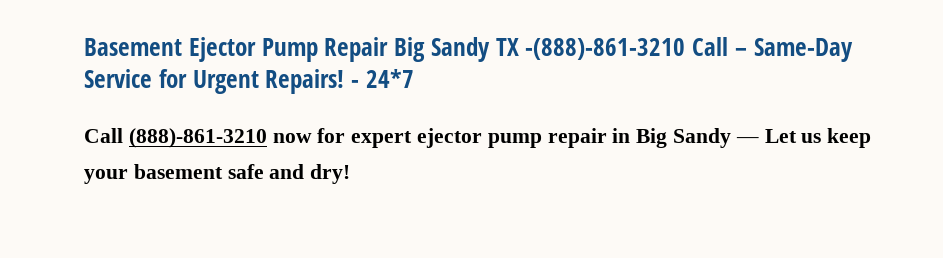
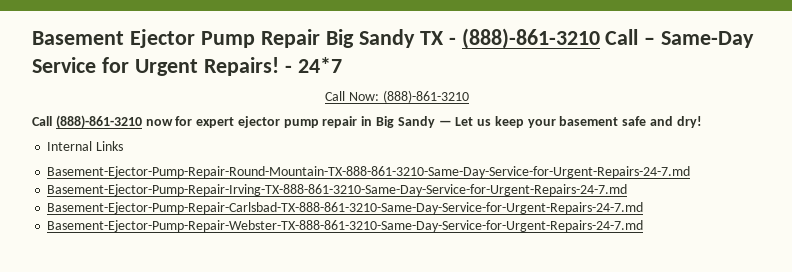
- Basement Ejector Pump Repair Big Sandy TX -(888)-861-3210 Call – Same-Day Service for Urgent Repairs!
+ Basement Ejector Pump Repair Big Sandy TX - (888)-861-3210 Call – Same-Day Service for Urgent Repairs!
+ Call Now: (888)-861-3210
+ Internal Links
+ Basement-Ejector-Pump-Repair-Round-Mountain-TX-888-861-3210-Same-Day-Service-for-Urgent-Repairs-24-7.md
+ Basement-Ejector-Pump-Repair-Irving-TX-888-861-3210-Same-Day-Service-for-Urgent-Repairs-24-7.md
+ Basement-Ejector-Pump-Repair-Carlsbad-TX-888-861-3210-Same-Day-Service-for-Urgent-Repairs-24-7.md
+ Basement-Ejector-Pump-Repair-Webster-TX-888-861-3210-Same-Day-Service-for-Urgent-Repairs-24-7.md

